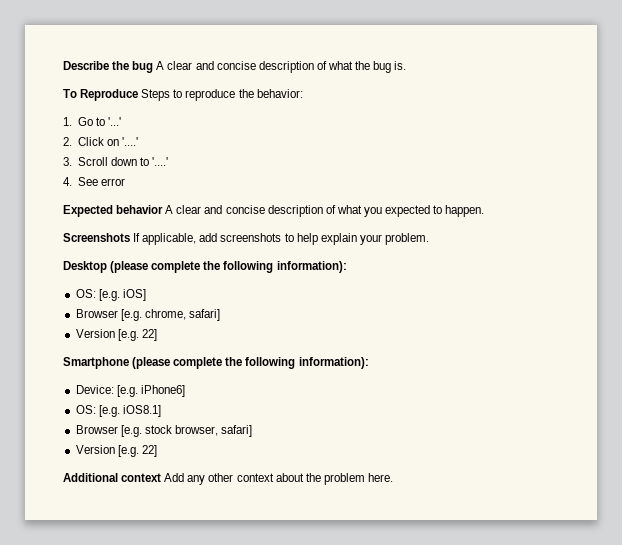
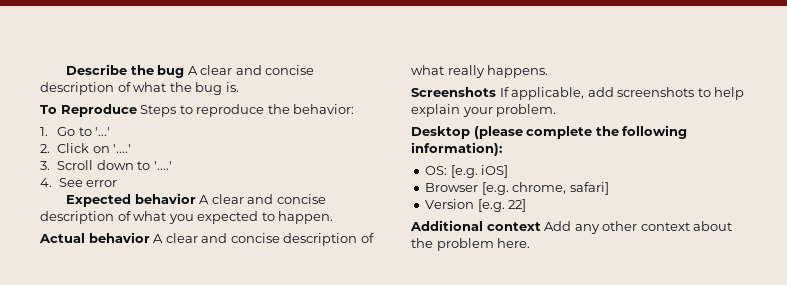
+ Actual behavior A clear and concise description of what really happens.
- Smartphone (please complete the following information):
- Device: [e.g. iPhone6]
- OS: [e.g. iOS8.1]
- Browser [e.g. stock browser, safari]
- Version [e.g. 22]

